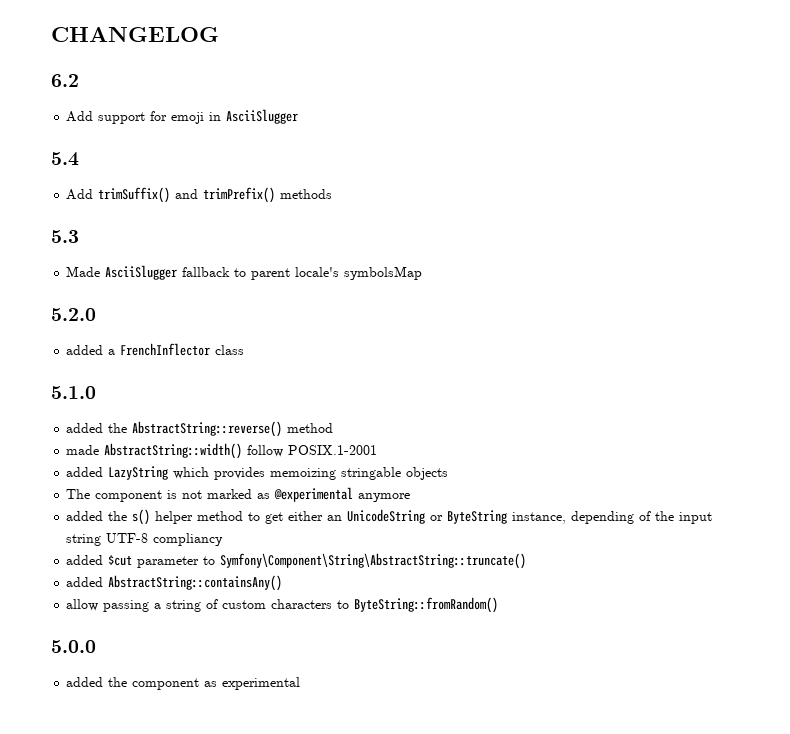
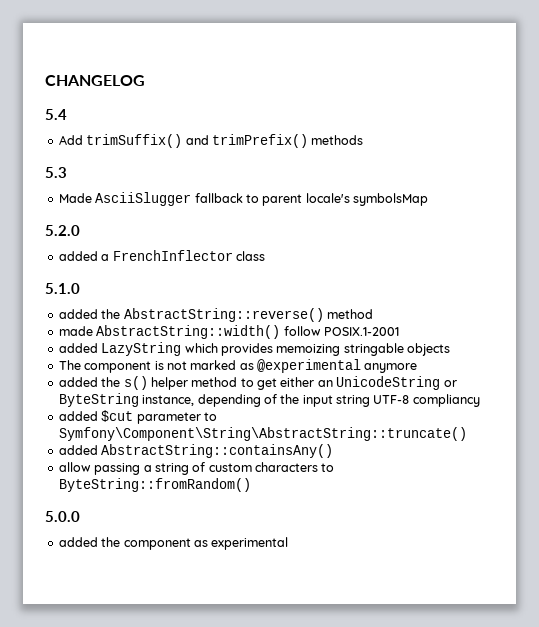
- 6.2
- Add support for emoji in AsciiSlugger

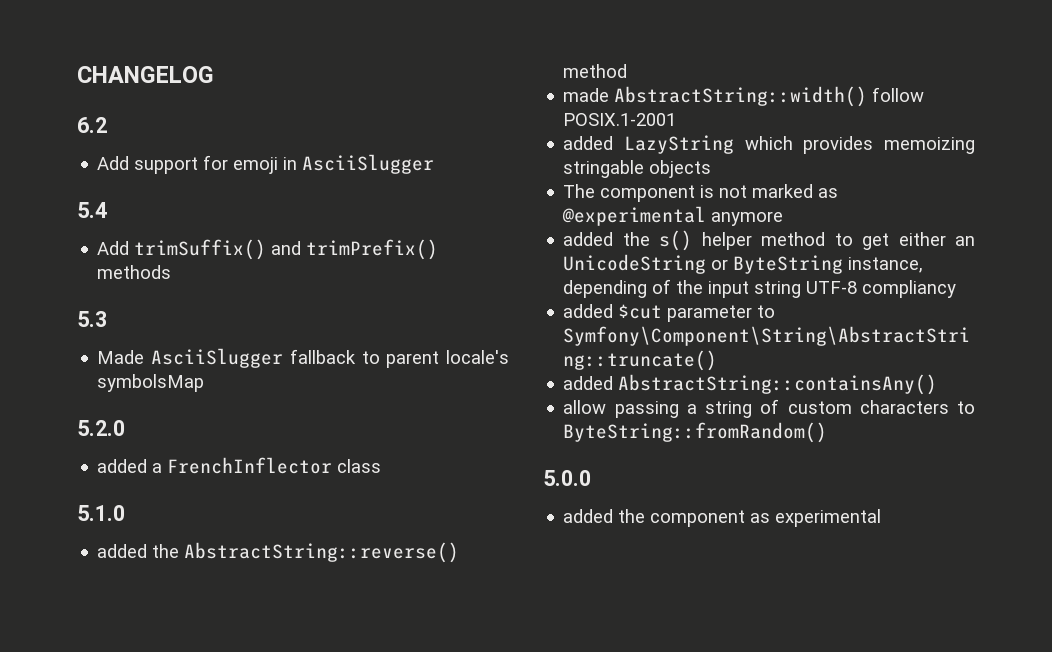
+ 6.2
+ Add support for emoji in AsciiSlugger

